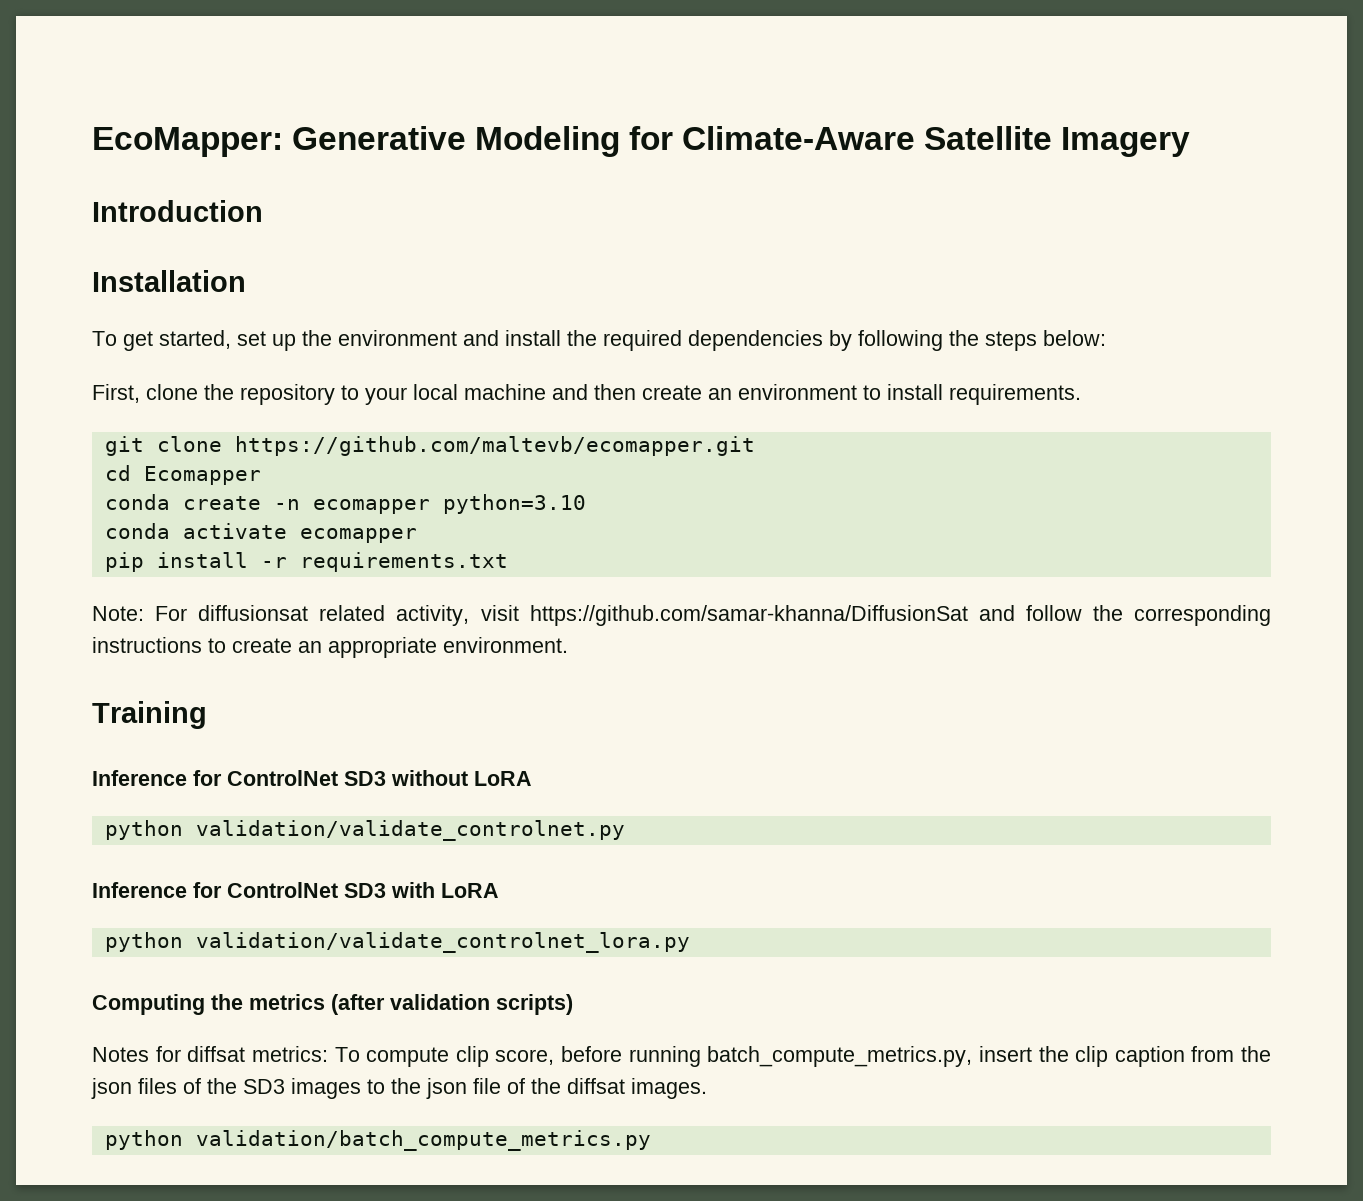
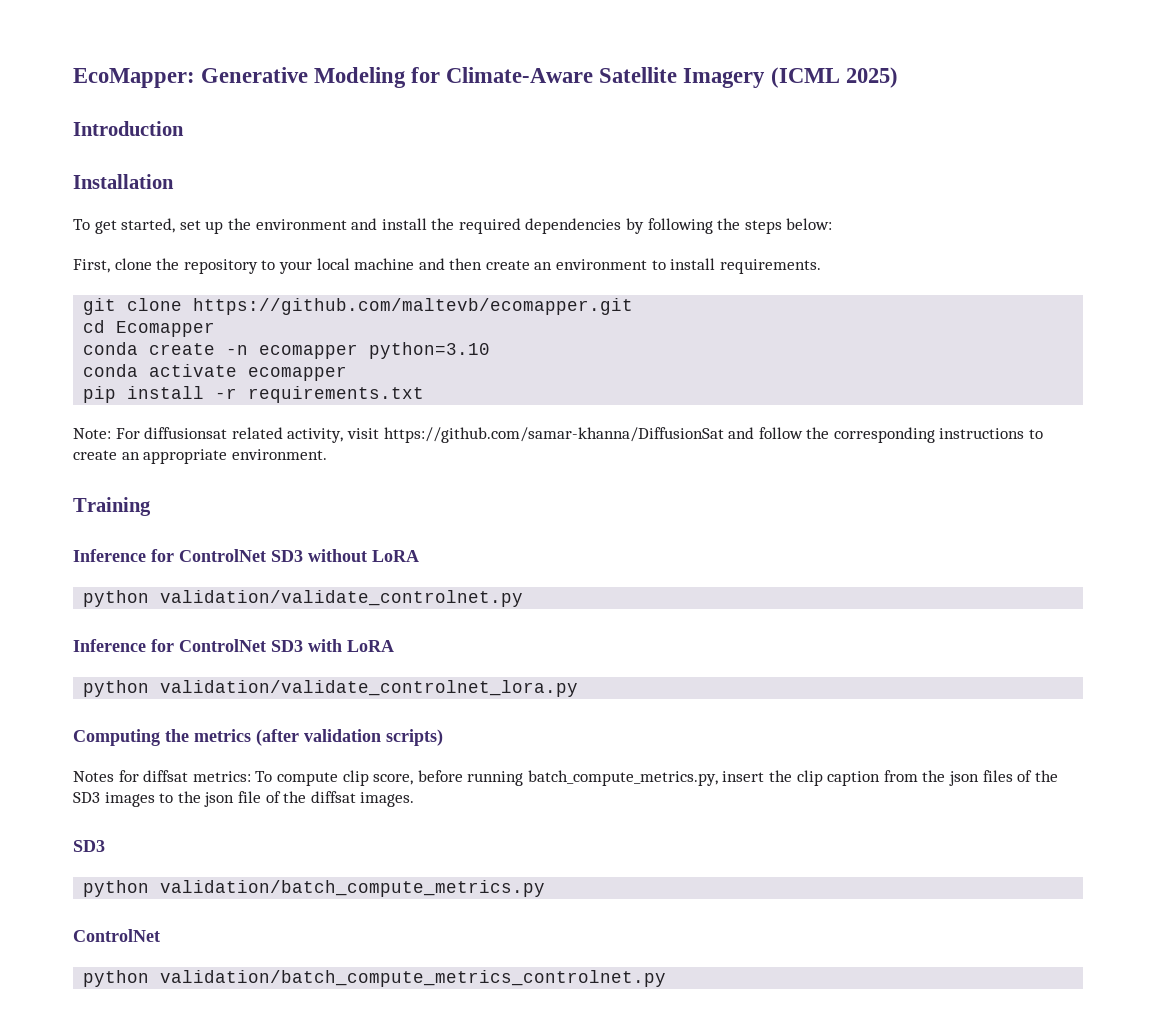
- EcoMapper: Generative Modeling for Climate-Aware Satellite Imagery
+ EcoMapper: Generative Modeling for Climate-Aware Satellite Imagery (ICML 2025)
  Notes for diffsat metrics: To compute clip score, before running batch_compute_metrics.py, insert the clip caption from the json files of the SD3 images to the json file of the diffsat images.
+ SD3
  python validation/batch_compute_metrics.py
+ ControlNet
+ python validation/batch_compute_metrics_controlnet.py

